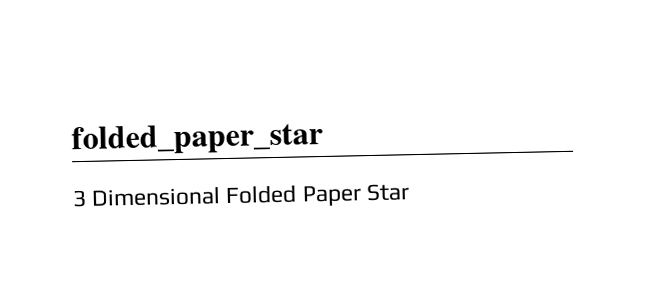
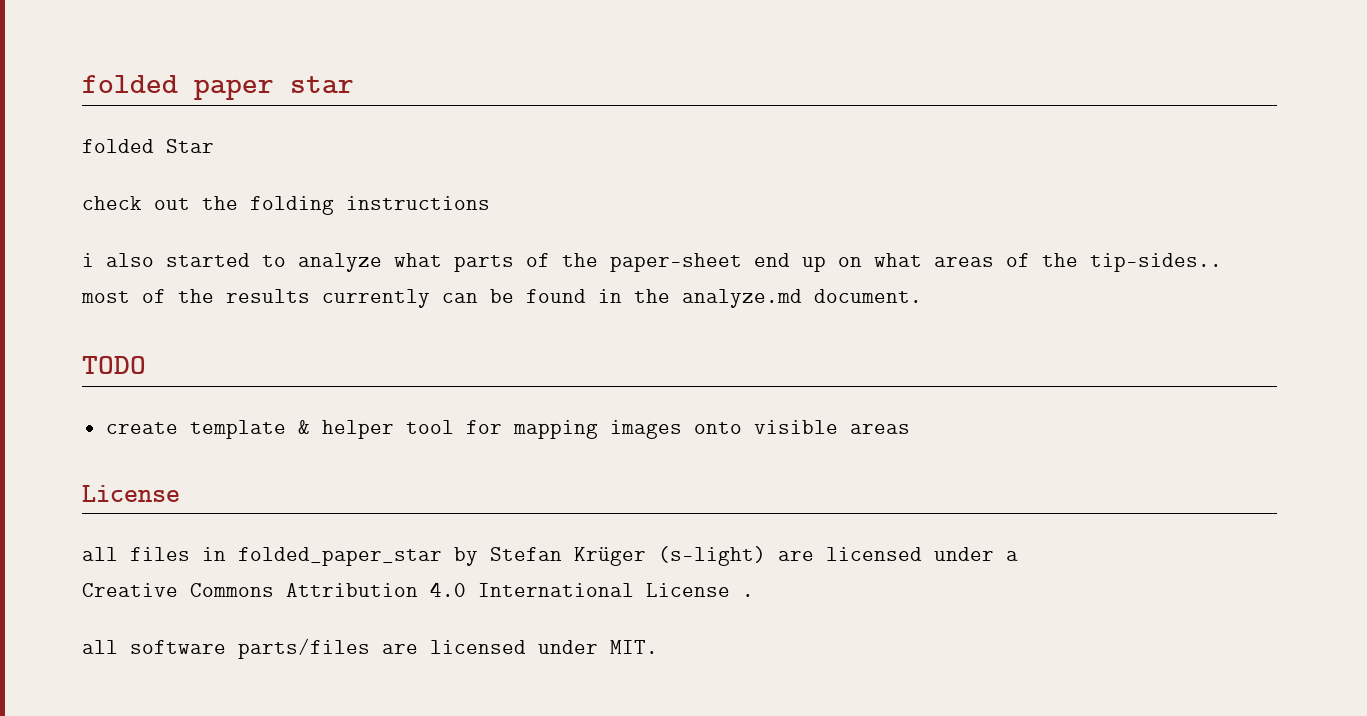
- folded_paper_star
- 3 Dimensional Folded Paper Star
+ folded paper star
+ folded Star
+ check out the folding instructions
+ i also started to analyze what parts of the paper-sheet end up on what areas of the tip-sides.. most of the results currently can be found in the analyze.md document.
+ TODO
+ create template & helper tool for mapping images onto visible areas
+ License
+ all files in folded_paper_star by Stefan Krüger (s-light) are licensed under a
+ Creative Commons Attribution 4.0 International License .
+ all software parts/files are licensed under MIT.

